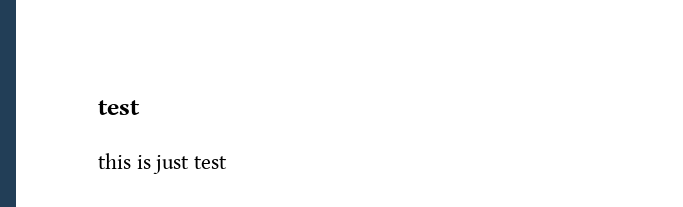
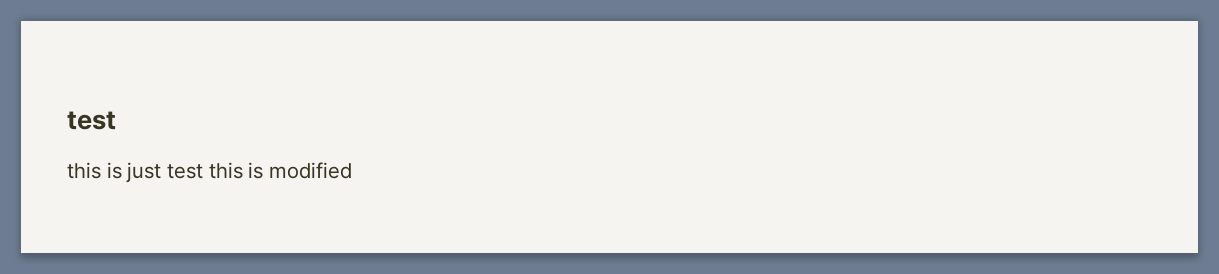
- this is just test
+ this is just test this is modified

